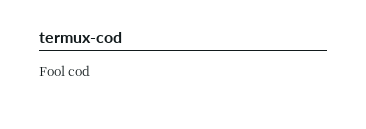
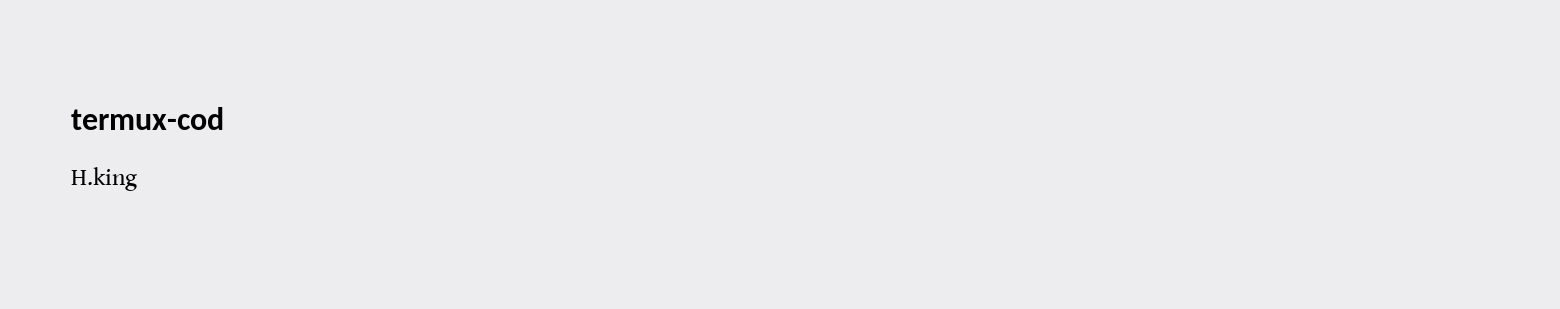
- Fool cod
+ H.king

